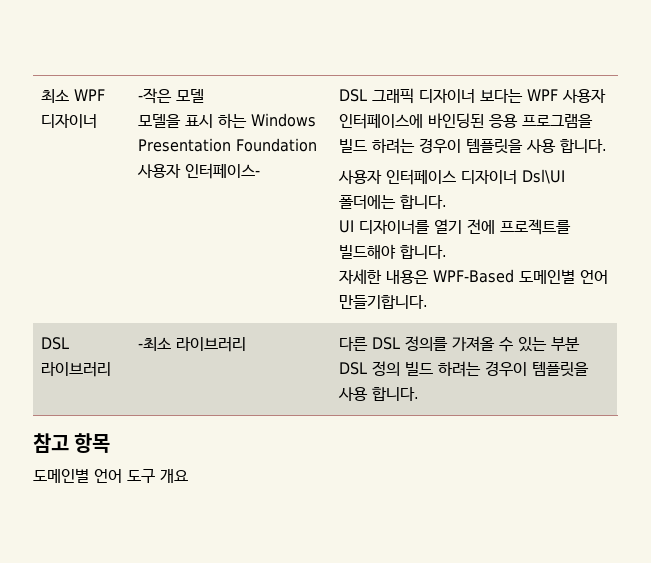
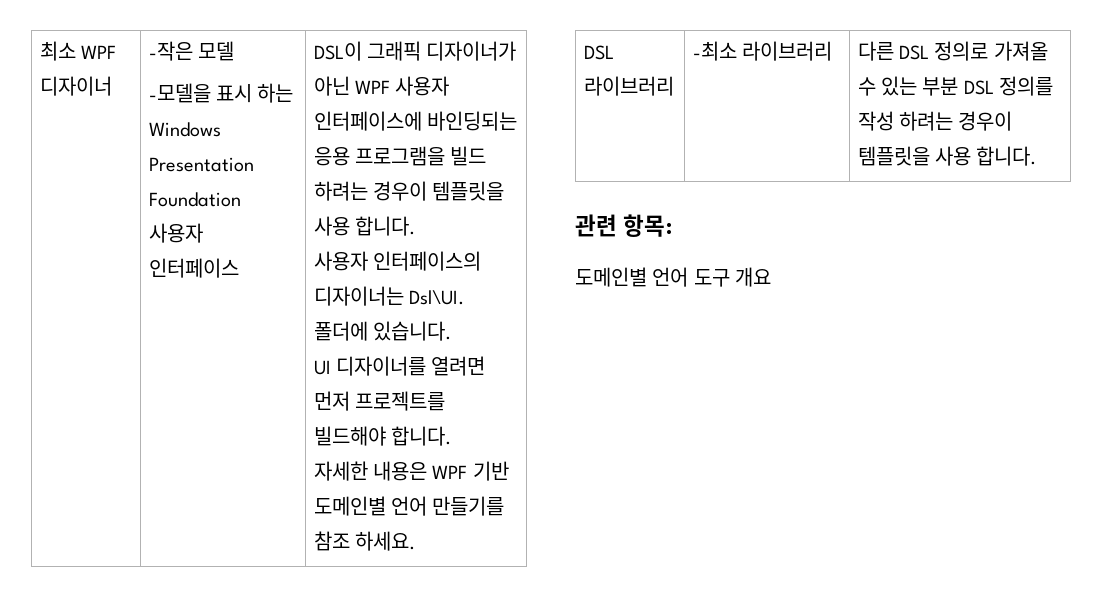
- 모델을 표시 하는 Windows Presentation Foundation 사용자 인터페이스- | DSL 그래픽 디자이너 보다는 WPF 사용자 인터페이스에 바인딩된 응용 프로그램을 빌드 하려는 경우이 템플릿을 사용 합니다.
+ -모델을 표시 하는 Windows Presentation Foundation 사용자 인터페이스 | DSL이 그래픽 디자이너가 아닌 WPF 사용자 인터페이스에 바인딩되는 응용 프로그램을 빌드 하려는 경우이 템플릿을 사용 합니다.
- 사용자 인터페이스 디자이너 Dsl\UI 폴더에는 합니다.
+ 사용자 인터페이스의 디자이너는 Dsl\UI. 폴더에 있습니다.
- UI 디자이너를 열기 전에 프로젝트를 빌드해야 합니다.
+ UI 디자이너를 열려면 먼저 프로젝트를 빌드해야 합니다.
- 자세한 내용은 WPF-Based 도메인별 언어 만들기합니다.
+ 자세한 내용은 WPF 기반 도메인별 언어 만들기를 참조 하세요.
- DSL 라이브러리 | -최소 라이브러리 | 다른 DSL 정의를 가져올 수 있는 부분 DSL 정의 빌드 하려는 경우이 템플릿을 사용 합니다.
- 참고 항목
+ DSL 라이브러리 | -최소 라이브러리 | 다른 DSL 정의로 가져올 수 있는 부분 DSL 정의를 작성 하려는 경우이 템플릿을 사용 합니다.
+ 관련 항목:

